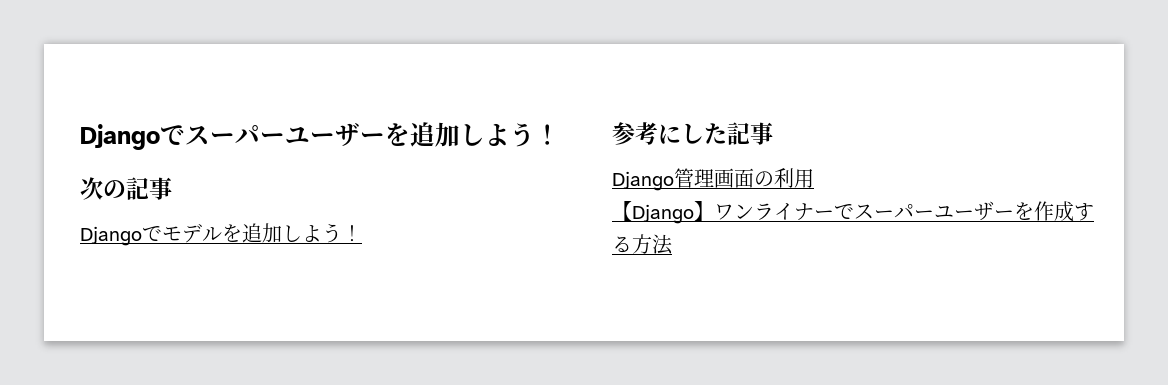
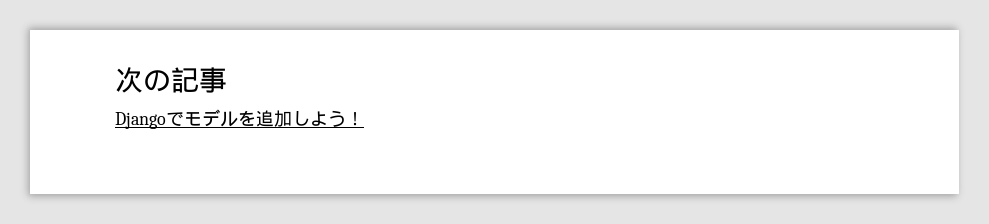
- Djangoでスーパーユーザーを追加しよう！
- 参考にした記事
- Django管理画面の利用
- 【Django】ワンライナーでスーパーユーザーを作成する方法

